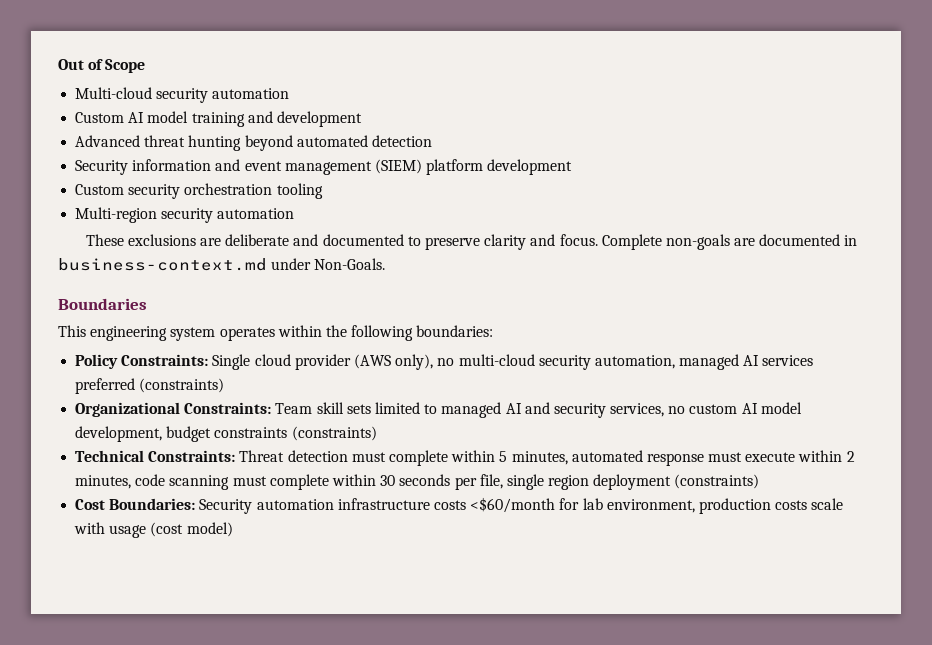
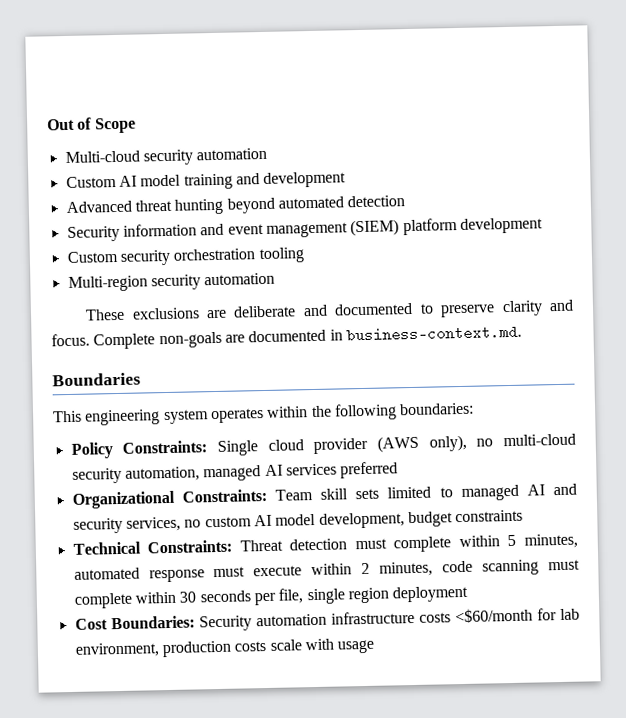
- Complete non-goals are documented in business-context.md under Non-Goals.
+ Complete non-goals are documented in business-context.md.
- Policy Constraints: Single cloud provider (AWS only), no multi-cloud security automation, managed AI services preferred (constraints)
+ Policy Constraints: Single cloud provider (AWS only), no multi-cloud security automation, managed AI services preferred
- Organizational Constraints: Team skill sets limited to managed AI and security services, no custom AI model development, budget constraints (constraints)
+ Organizational Constraints: Team skill sets limited to managed AI and security services, no custom AI model development, budget constraints
- Technical Constraints: Threat detection must complete within 5 minutes, automated response must execute within 2 minutes, code scanning must complete within 30 seconds per file, single region deployment (constraints)
+ Technical Constraints: Threat detection must complete within 5 minutes, automated response must execute within 2 minutes, code scanning must complete within 30 seconds per file, single region deployment
- Cost Boundaries: Security automation infrastructure costs <$60/month for lab environment, production costs scale with usage (cost model)
+ Cost Boundaries: Security automation infrastructure costs <$60/month for lab environment, production costs scale with usage

